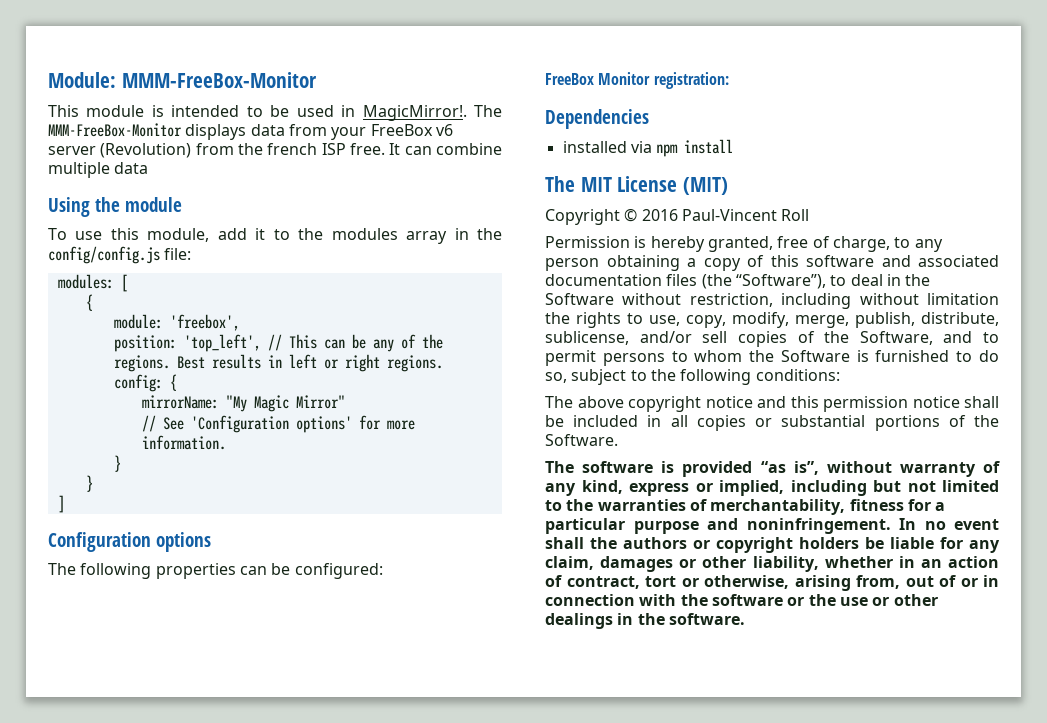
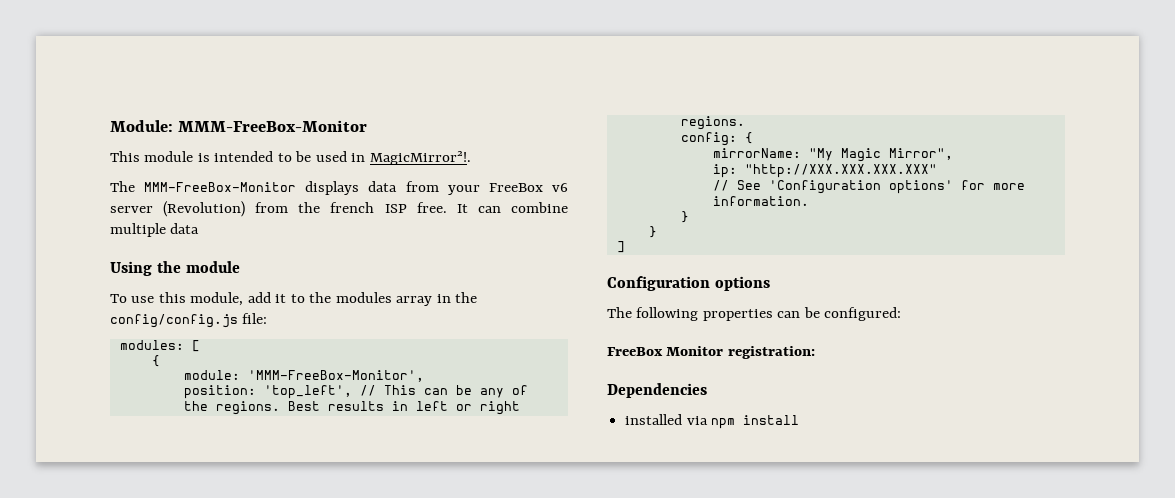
- This module is intended to be used in MagicMirror!. The MMM-FreeBox-Monitor displays data from your FreeBox v6 server (Revolution) from the french ISP free.
+ This module is intended to be used in MagicMirror²!.
+ The MMM-FreeBox-Monitor displays data from your FreeBox v6 server (Revolution) from the french ISP free.
- module: 'freebox',
+ module: 'MMM-FreeBox-Monitor',
- mirrorName: "My Magic Mirror"
+ mirrorName: "My Magic Mirror",
+ ip: "http://XXX.XXX.XXX.XXX"
- The MIT License (MIT)
- Copyright © 2016 Paul-Vincent Roll
- Permission is hereby granted, free of charge, to any person obtaining a copy of this software and associated documentation files (the “Software”), to deal in the Software without restriction, including without limitation the rights to use, copy, modify, merge, publish, distribute, sublicense, and/or sell copies of the Software, and to permit persons to whom the Software is furnished to do so, subject to the following conditions:
- The above copyright notice and this permission notice shall be included in all copies or substantial portions of the Software.
- The software is provided “as is”, without warranty of any kind, express or implied, including but not limited to the warranties of merchantability, fitness for a particular purpose and noninfringement. In no event shall the authors or copyright holders be liable for any claim, damages or other liability, whether in an action of contract, tort or otherwise, arising from, out of or in connection with the software or the use or other dealings in the software.

